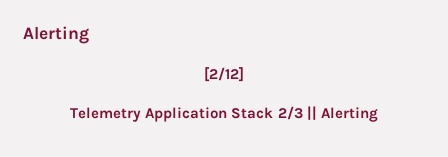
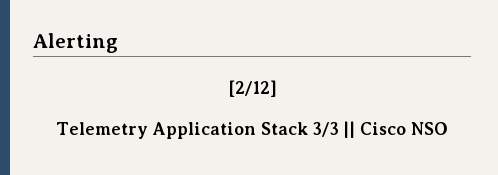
- Telemetry Application Stack 2/3 || Alerting
+ Telemetry Application Stack 3/3 || Cisco NSO

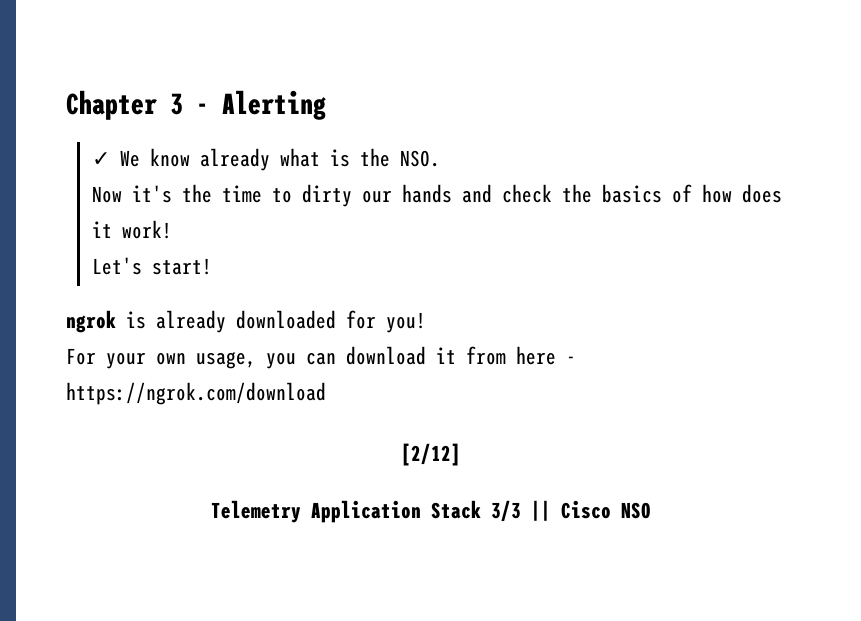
- Alerting
+ Chapter 3 - Alerting
+ ✓ We know already what is the NSO.
+ Now it's the time to dirty our hands and check the basics of how does it work!
+ Let's start!
+ ngrok is already downloaded for you!
+ For your own usage, you can download it from here - https://ngrok.com/download

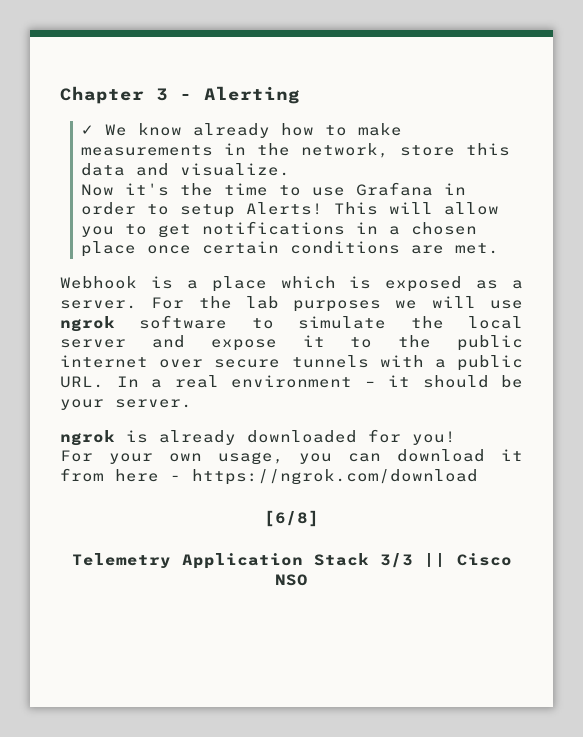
- ✓ We know already what is the NSO.
+ ✓ We know already how to make measurements in the network, store this data and visualize.
- Now it's the time to dirty our hands and check the basics of how does it work!
- Let's start!
+ Now it's the time to use Grafana in order to setup Alerts! This will allow you to get notifications in a chosen place once certain conditions are met.
+ Webhook is a place which is exposed as a server. For the lab purposes we will use ngrok software to simulate the local server and expose it to the public internet over secure tunnels with a public URL. In a real environment – it should be your server.
- [2/12]
+ [6/8]

